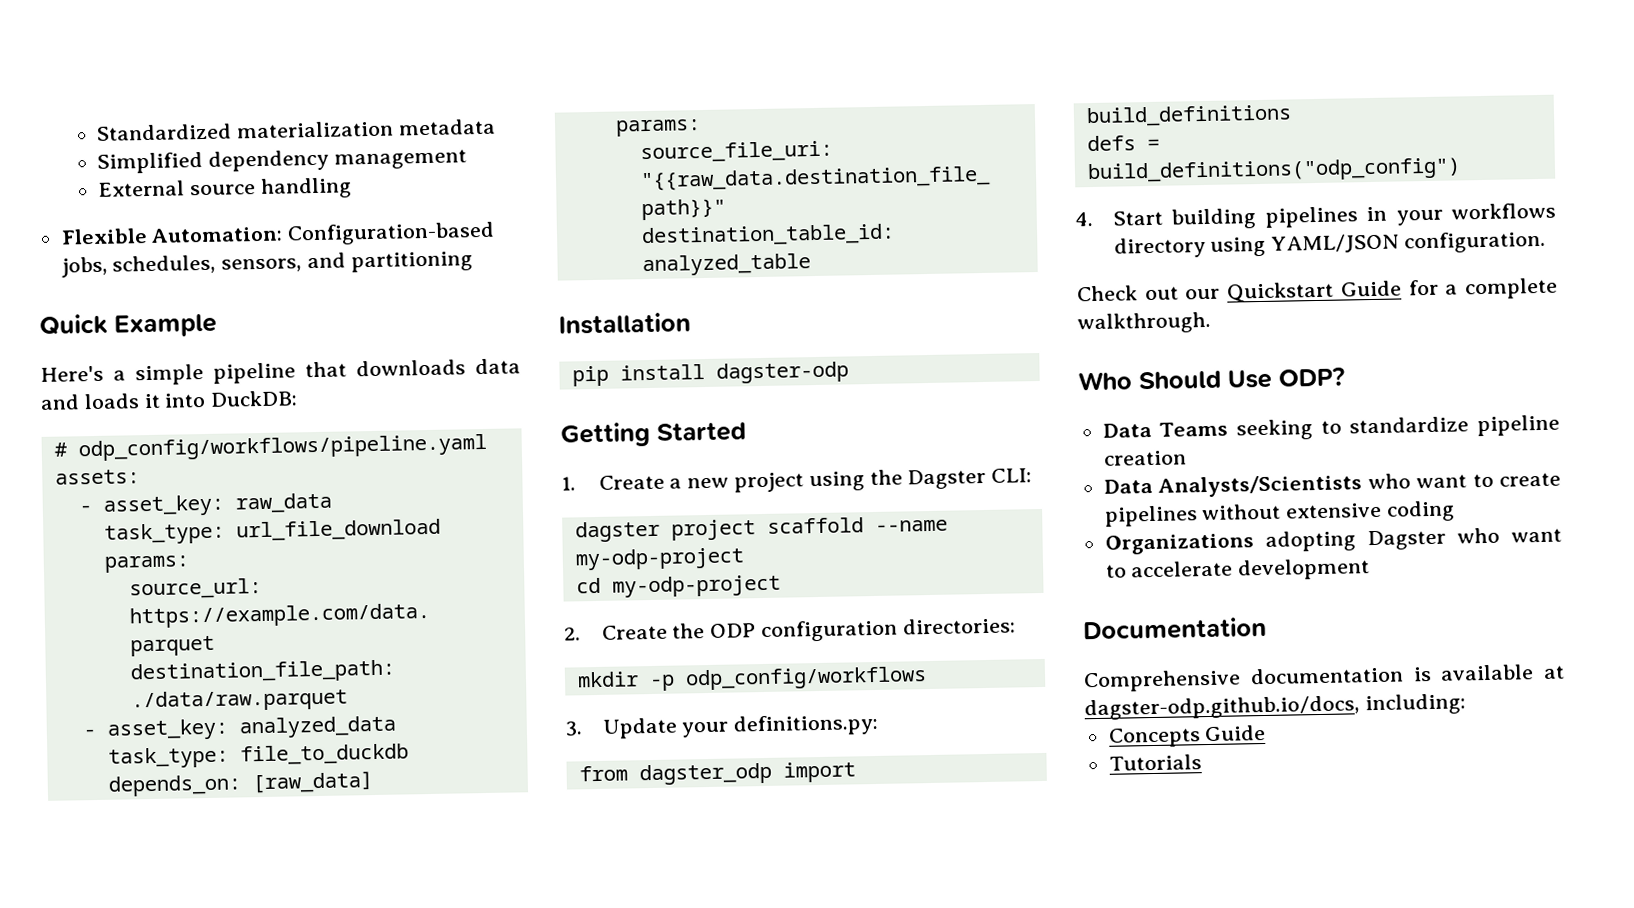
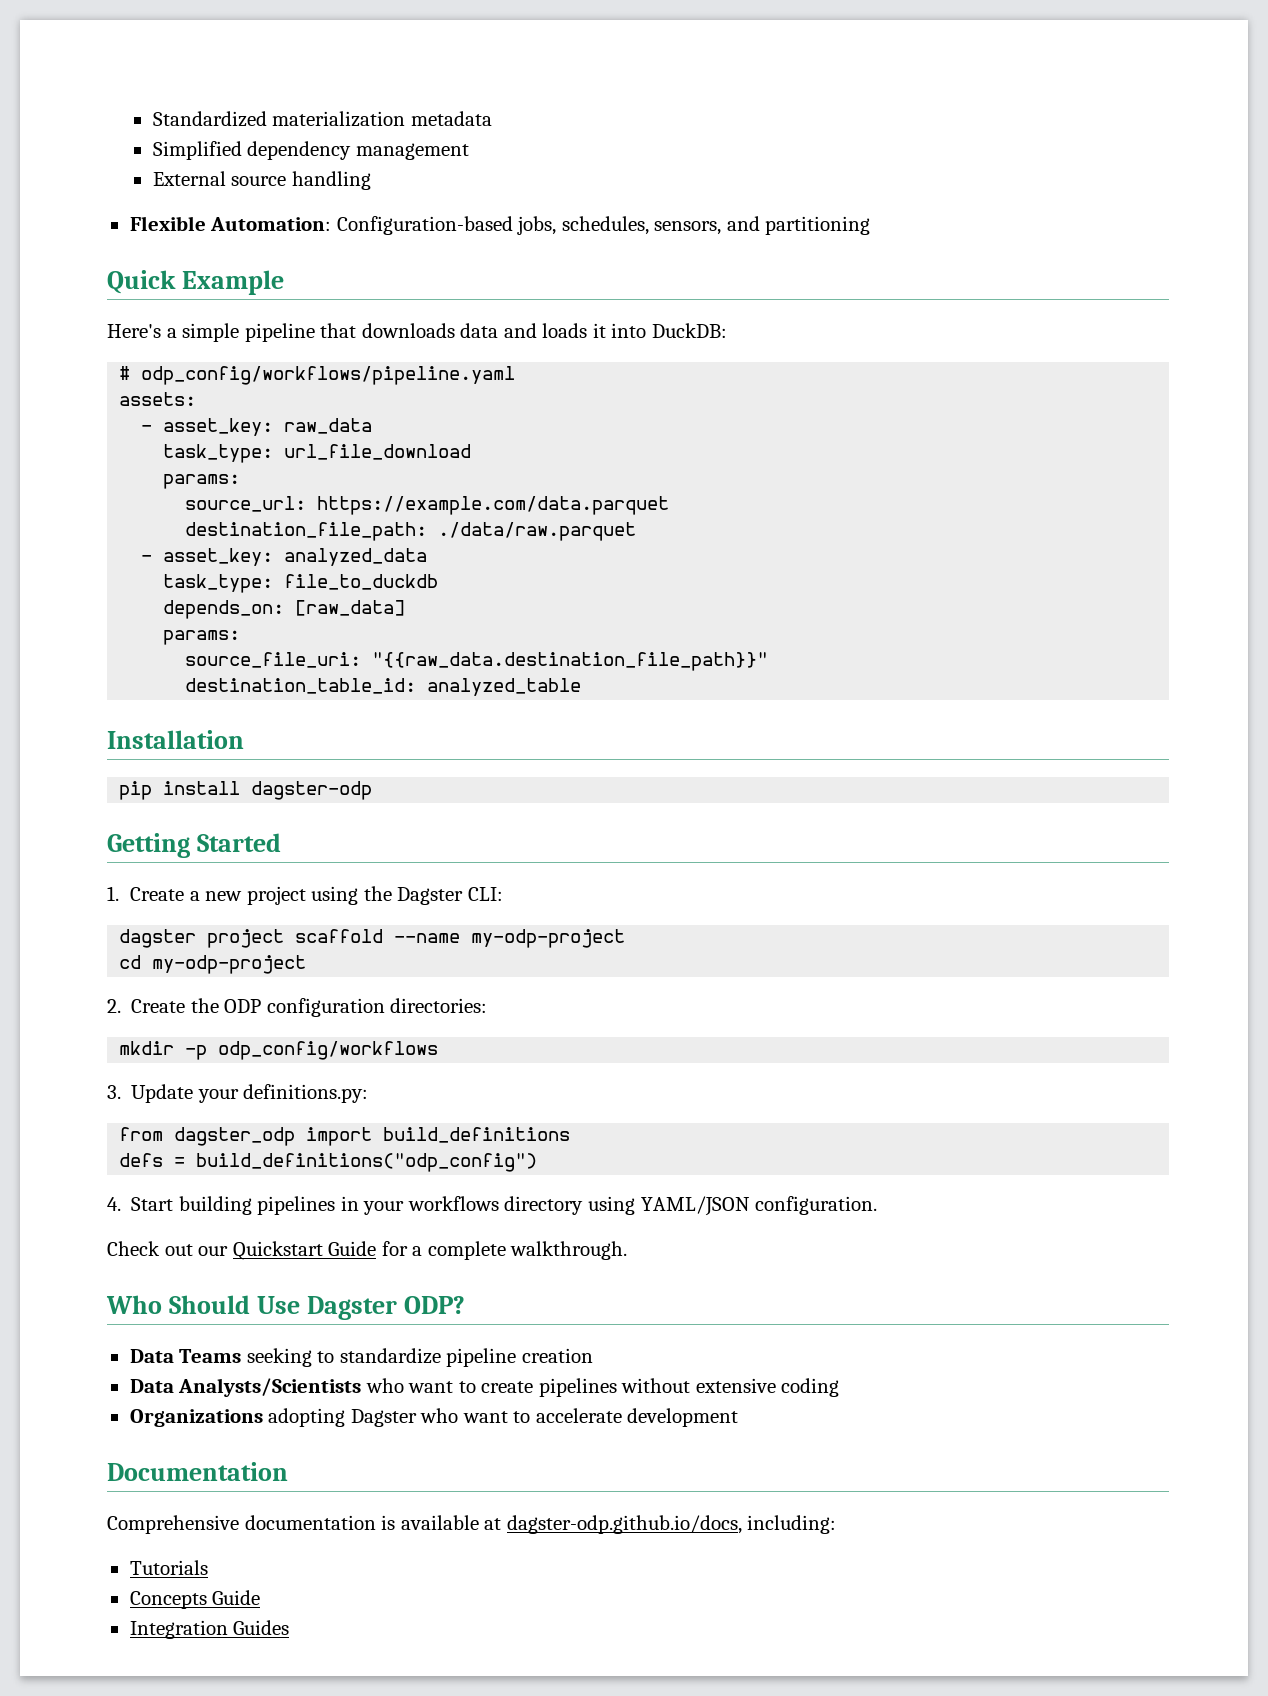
- Who Should Use ODP?
+ Who Should Use Dagster ODP?
+ Tutorials
- Tutorials
+ Integration Guides

